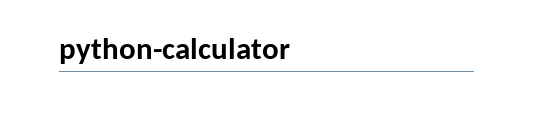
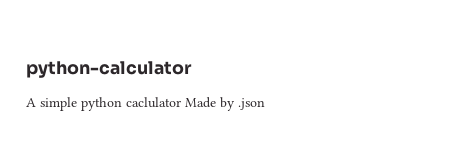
+ A simple python caclulator Made by .json

